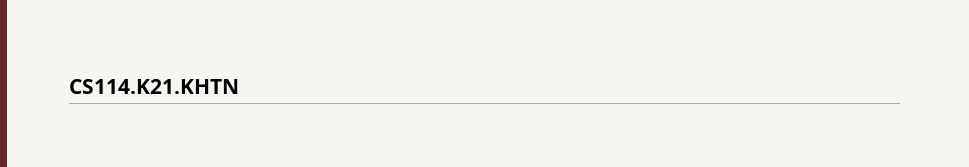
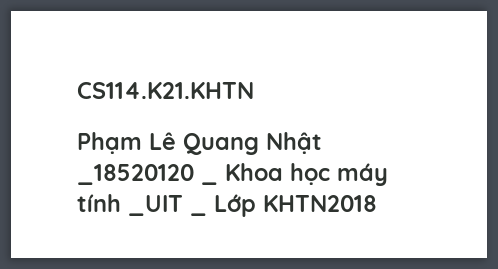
+ Phạm Lê Quang Nhật _18520120 _ Khoa học máy tính _UIT _ Lớp KHTN2018

